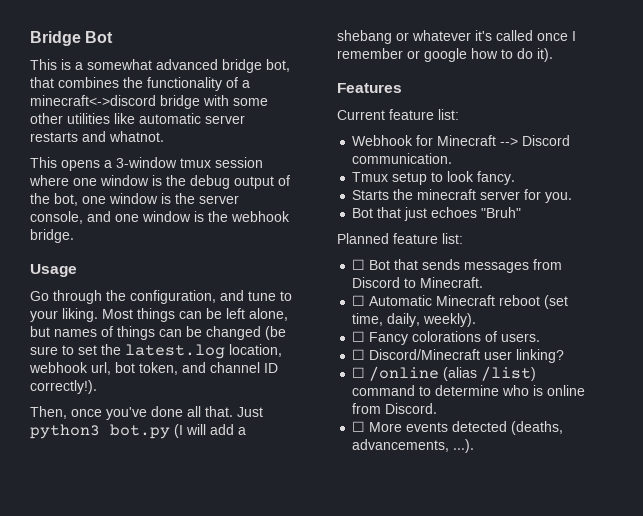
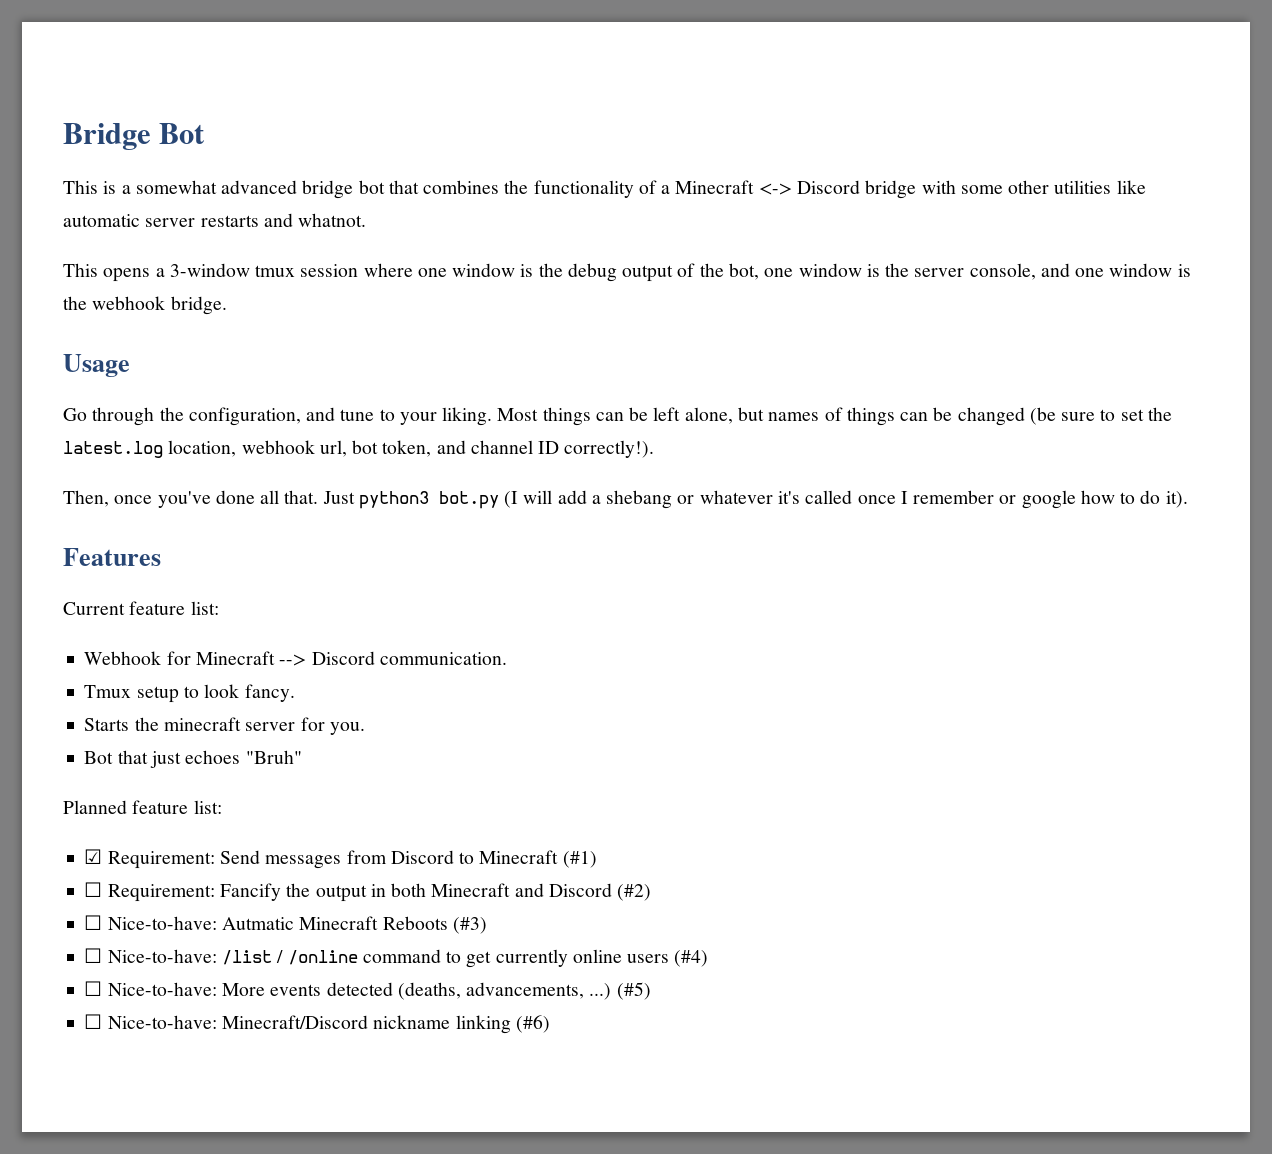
- This is a somewhat advanced bridge bot, that combines the functionality of a minecraft<->discord bridge with some other utilities like automatic server restarts and whatnot.
+ This is a somewhat advanced bridge bot that combines the functionality of a Minecraft <-> Discord bridge with some other utilities like automatic server restarts and whatnot.
- ☐ Bot that sends messages from Discord to Minecraft.
- ☐ Automatic Minecraft reboot (set time, daily, weekly).
- ☐ Fancy colorations of users.
- ☐ Discord/Minecraft user linking?
- ☐ /online (alias /list) command to determine who is online from Discord.
- ☐ More events detected (deaths, advancements, ...).
+ ☑ Requirement: Send messages from Discord to Minecraft (#1)
+ ☐ Requirement: Fancify the output in both Minecraft and Discord (#2)
+ ☐ Nice-to-have: Autmatic Minecraft Reboots (#3)
+ ☐ Nice-to-have: /list / /online command to get currently online users (#4)
+ ☐ Nice-to-have: More events detected (deaths, advancements, ...) (#5)
+ ☐ Nice-to-have: Minecraft/Discord nickname linking (#6)

